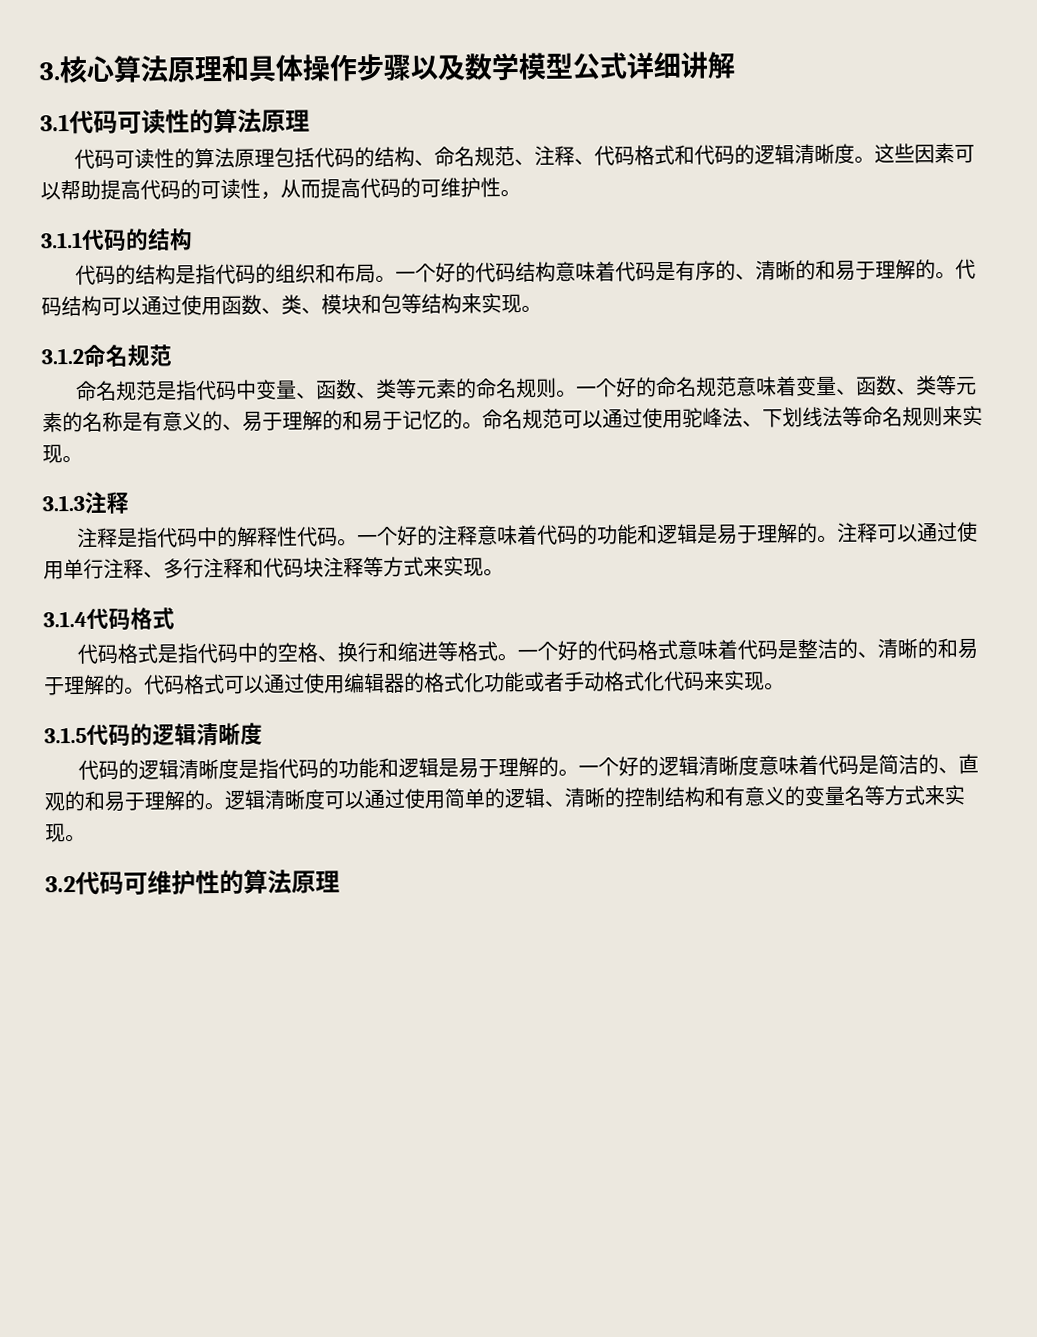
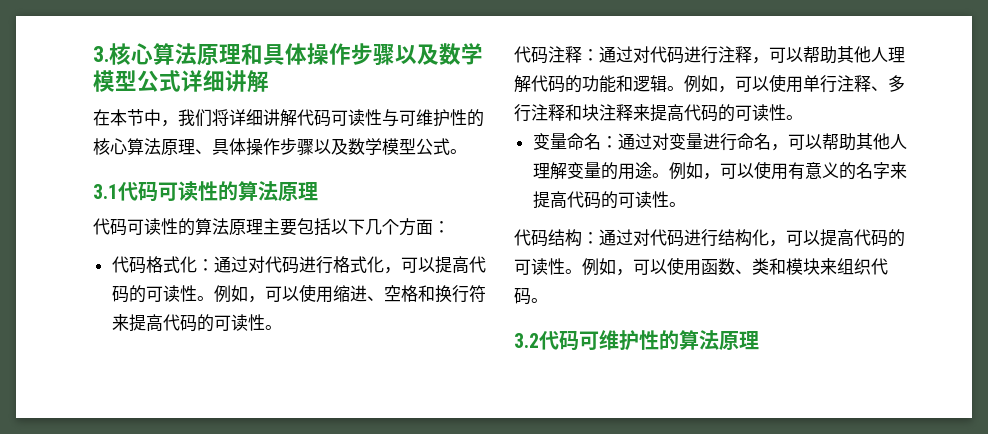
+ 在本节中，我们将详细讲解代码可读性与可维护性的核心算法原理、具体操作步骤以及数学模型公式。
- 代码可读性的算法原理包括代码的结构、命名规范、注释、代码格式和代码的逻辑清晰度。这些因素可以帮助提高代码的可读性，从而提高代码的可维护性。
- 3.1.1代码的结构
- 代码的结构是指代码的组织和布局。一个好的代码结构意味着代码是有序的、清晰的和易于理解的。代码结构可以通过使用函数、类、模块和包等结构来实现。
- 3.1.2命名规范
- 命名规范是指代码中变量、函数、类等元素的命名规则。一个好的命名规范意味着变量、函数、类等元素的名称是有意义的、易于理解的和易于记忆的。命名规范可以通过使用驼峰法、下划线法等命名规则来实现。
- 3.1.3注释
- 注释是指代码中的解释性代码。一个好的注释意味着代码的功能和逻辑是易于理解的。注释可以通过使用单行注释、多行注释和代码块注释等方式来实现。
- 3.1.4代码格式
- 代码格式是指代码中的空格、换行和缩进等格式。一个好的代码格式意味着代码是整洁的、清晰的和易于理解的。代码格式可以通过使用编辑器的格式化功能或者手动格式化代码来实现。
- 3.1.5代码的逻辑清晰度
- 代码的逻辑清晰度是指代码的功能和逻辑是易于理解的。一个好的逻辑清晰度意味着代码是简洁的、直观的和易于理解的。逻辑清晰度可以通过使用简单的逻辑、清晰的控制结构和有意义的变量名等方式来实现。
+ 代码可读性的算法原理主要包括以下几个方面：
+ 代码格式化：通过对代码进行格式化，可以提高代码的可读性。例如，可以使用缩进、空格和换行符来提高代码的可读性。
+ 代码注释：通过对代码进行注释，可以帮助其他人理解代码的功能和逻辑。例如，可以使用单行注释、多行注释和块注释来提高代码的可读性。
+ 变量命名：通过对变量进行命名，可以帮助其他人理解变量的用途。例如，可以使用有意义的名字来提高代码的可读性。
+ 代码结构：通过对代码进行结构化，可以提高代码的可读性。例如，可以使用函数、类和模块来组织代码。

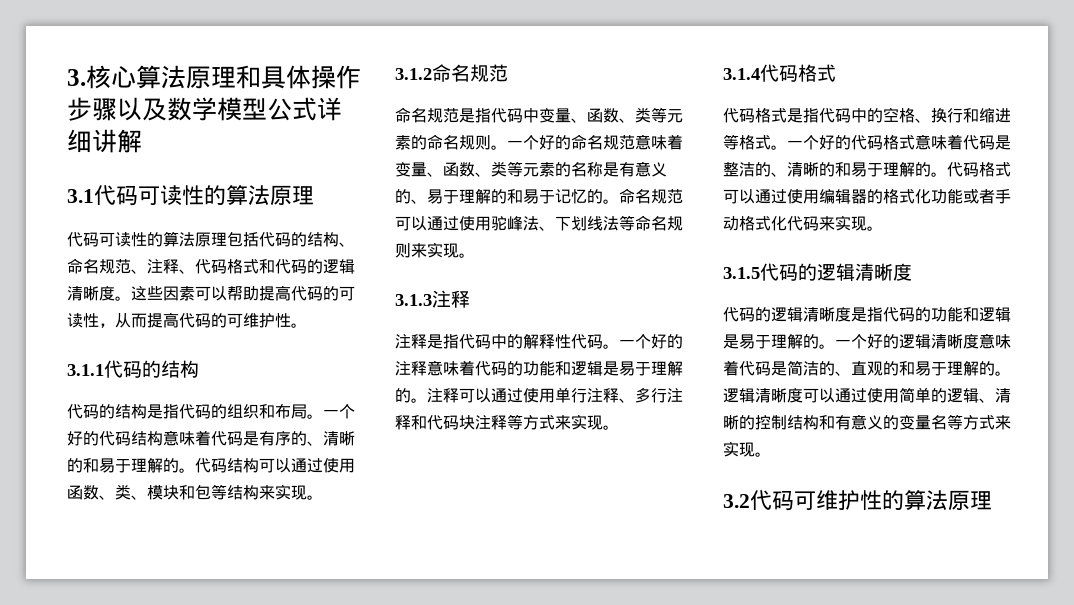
- 在本节中，我们将详细讲解代码可读性与可维护性的核心算法原理、具体操作步骤以及数学模型公式。
- 代码可读性的算法原理主要包括以下几个方面：
- 代码格式化：通过对代码进行格式化，可以提高代码的可读性。例如，可以使用缩进、空格和换行符来提高代码的可读性。
- 代码注释：通过对代码进行注释，可以帮助其他人理解代码的功能和逻辑。例如，可以使用单行注释、多行注释和块注释来提高代码的可读性。
- 变量命名：通过对变量进行命名，可以帮助其他人理解变量的用途。例如，可以使用有意义的名字来提高代码的可读性。
- 代码结构：通过对代码进行结构化，可以提高代码的可读性。例如，可以使用函数、类和模块来组织代码。
+ 代码可读性的算法原理包括代码的结构、命名规范、注释、代码格式和代码的逻辑清晰度。这些因素可以帮助提高代码的可读性，从而提高代码的可维护性。
+ 3.1.1代码的结构
+ 代码的结构是指代码的组织和布局。一个好的代码结构意味着代码是有序的、清晰的和易于理解的。代码结构可以通过使用函数、类、模块和包等结构来实现。
+ 3.1.2命名规范
+ 命名规范是指代码中变量、函数、类等元素的命名规则。一个好的命名规范意味着变量、函数、类等元素的名称是有意义的、易于理解的和易于记忆的。命名规范可以通过使用驼峰法、下划线法等命名规则来实现。
+ 3.1.3注释
+ 注释是指代码中的解释性代码。一个好的注释意味着代码的功能和逻辑是易于理解的。注释可以通过使用单行注释、多行注释和代码块注释等方式来实现。
+ 3.1.4代码格式
+ 代码格式是指代码中的空格、换行和缩进等格式。一个好的代码格式意味着代码是整洁的、清晰的和易于理解的。代码格式可以通过使用编辑器的格式化功能或者手动格式化代码来实现。
+ 3.1.5代码的逻辑清晰度
+ 代码的逻辑清晰度是指代码的功能和逻辑是易于理解的。一个好的逻辑清晰度意味着代码是简洁的、直观的和易于理解的。逻辑清晰度可以通过使用简单的逻辑、清晰的控制结构和有意义的变量名等方式来实现。

